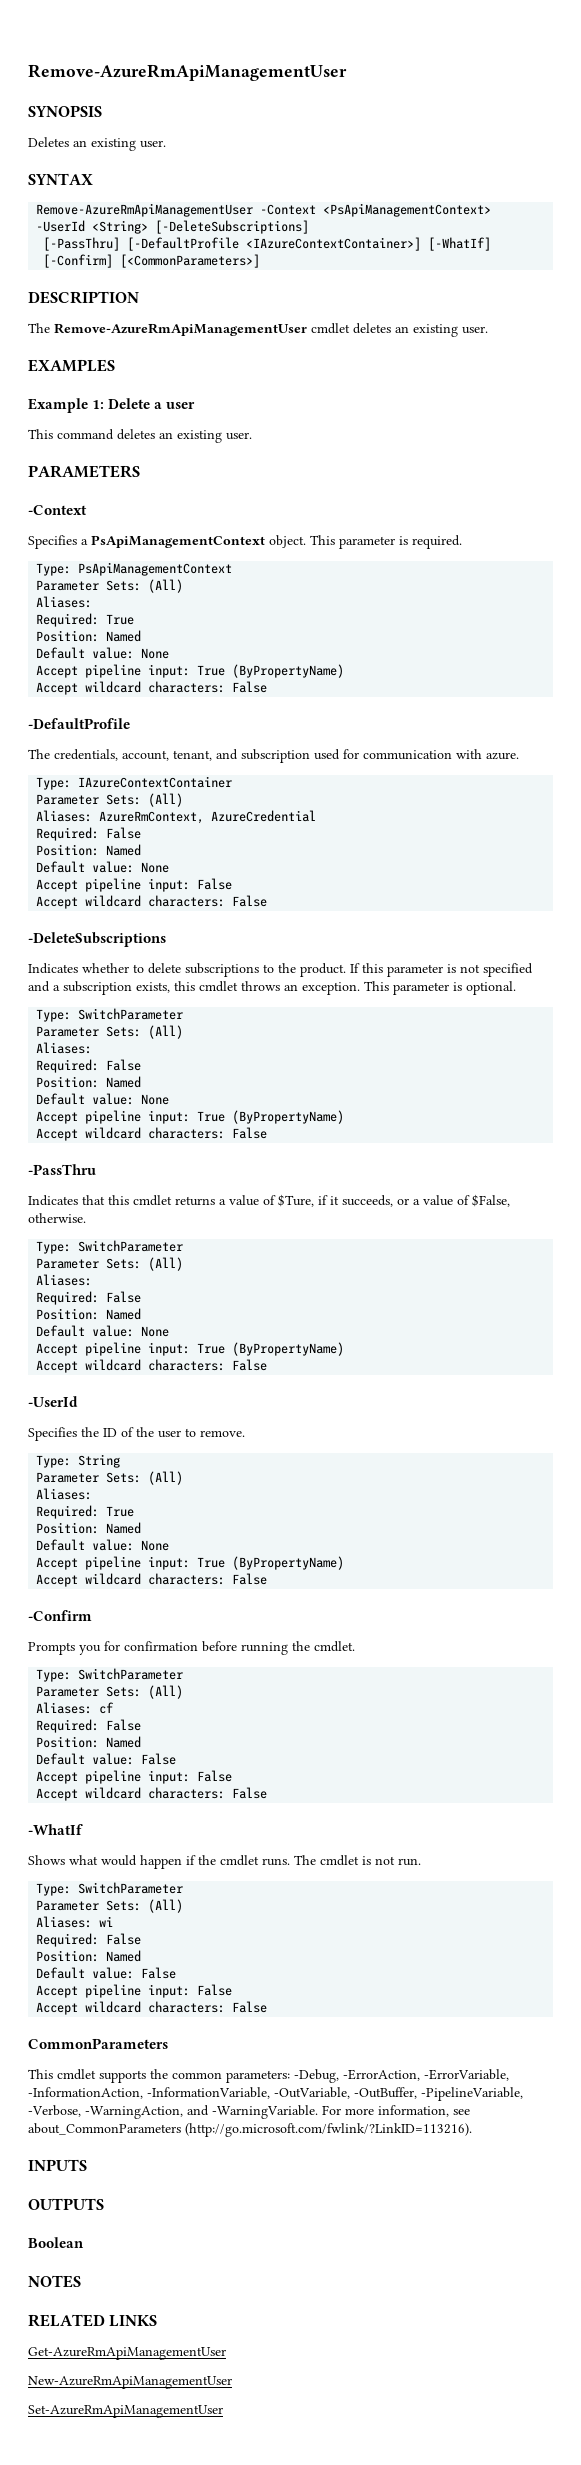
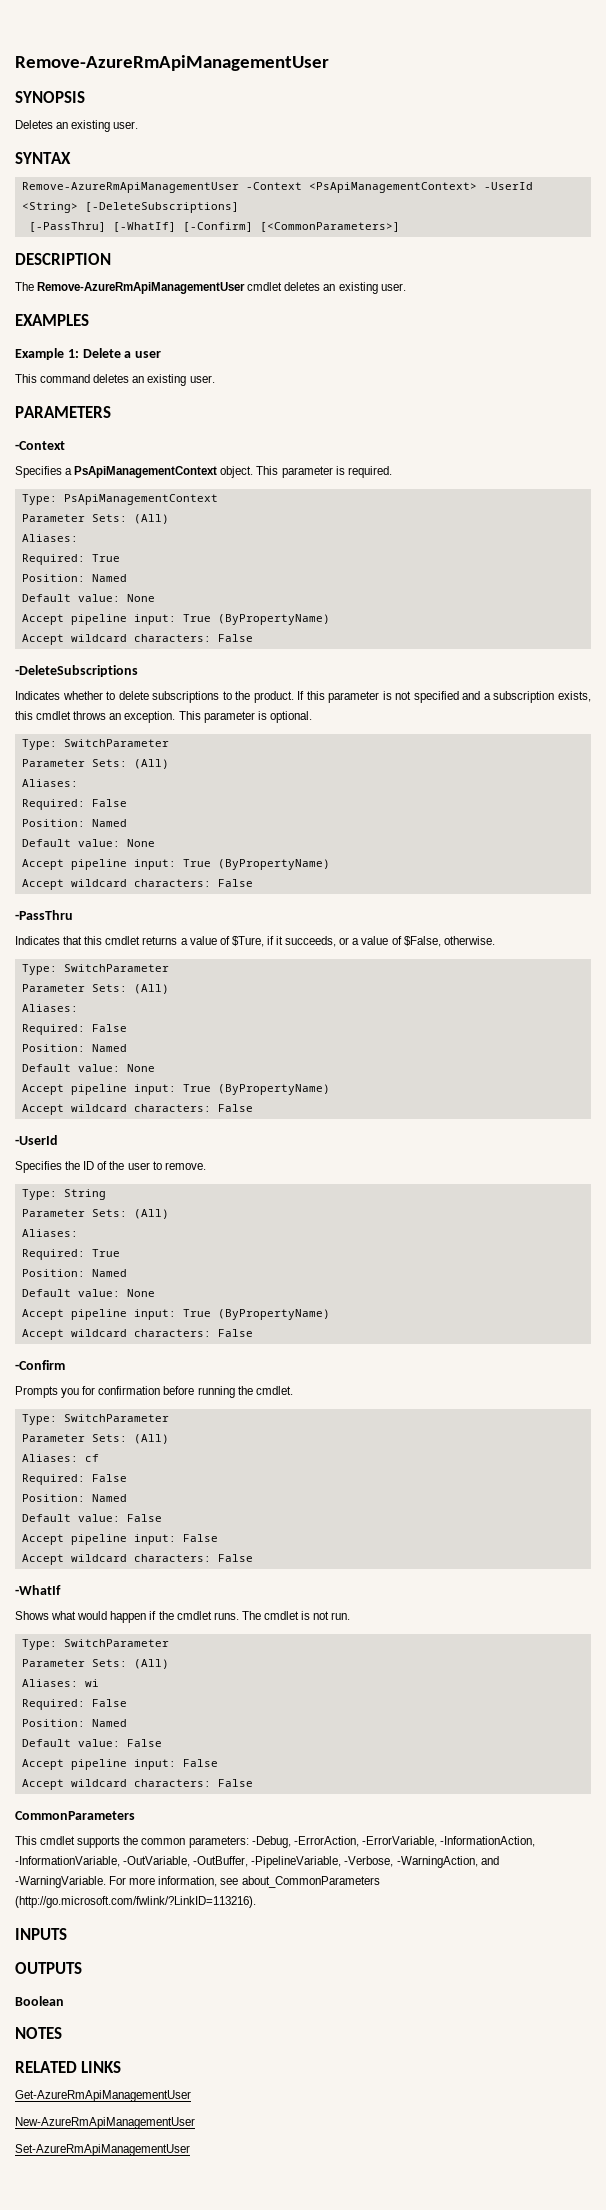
- [-PassThru] [-DefaultProfile <IAzureContextContainer>] [-WhatIf] [-Confirm] [<CommonParameters>]
+ [-PassThru] [-WhatIf] [-Confirm] [<CommonParameters>]
- -DefaultProfile
- The credentials, account, tenant, and subscription used for communication with azure.
- Type: IAzureContextContainer
- Parameter Sets: (All)
- Aliases: AzureRmContext, AzureCredential
- Required: False
- Position: Named
- Default value: None
- Accept pipeline input: False
- Accept wildcard characters: False

